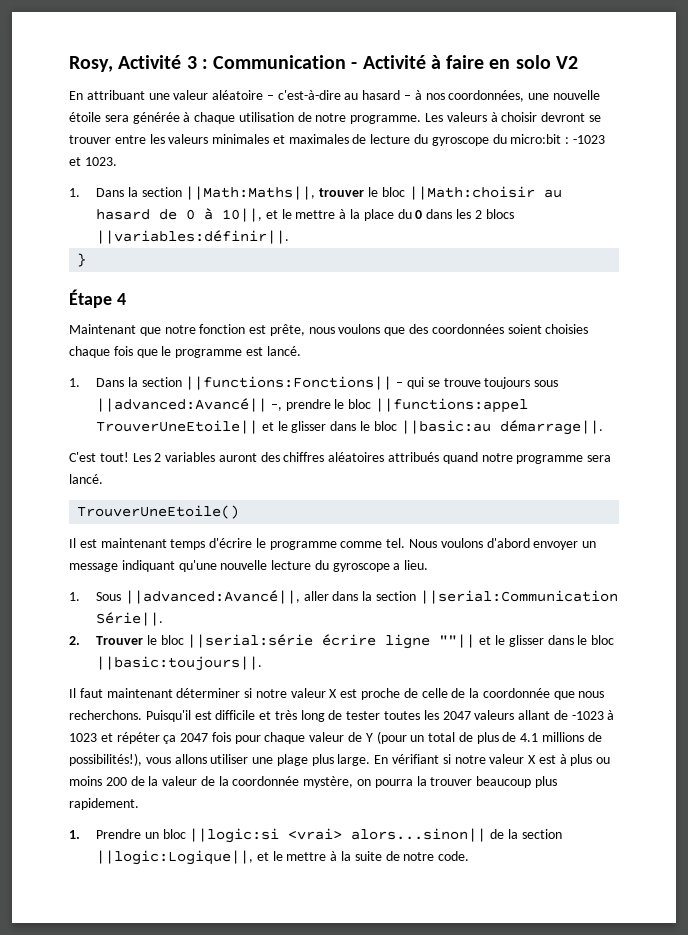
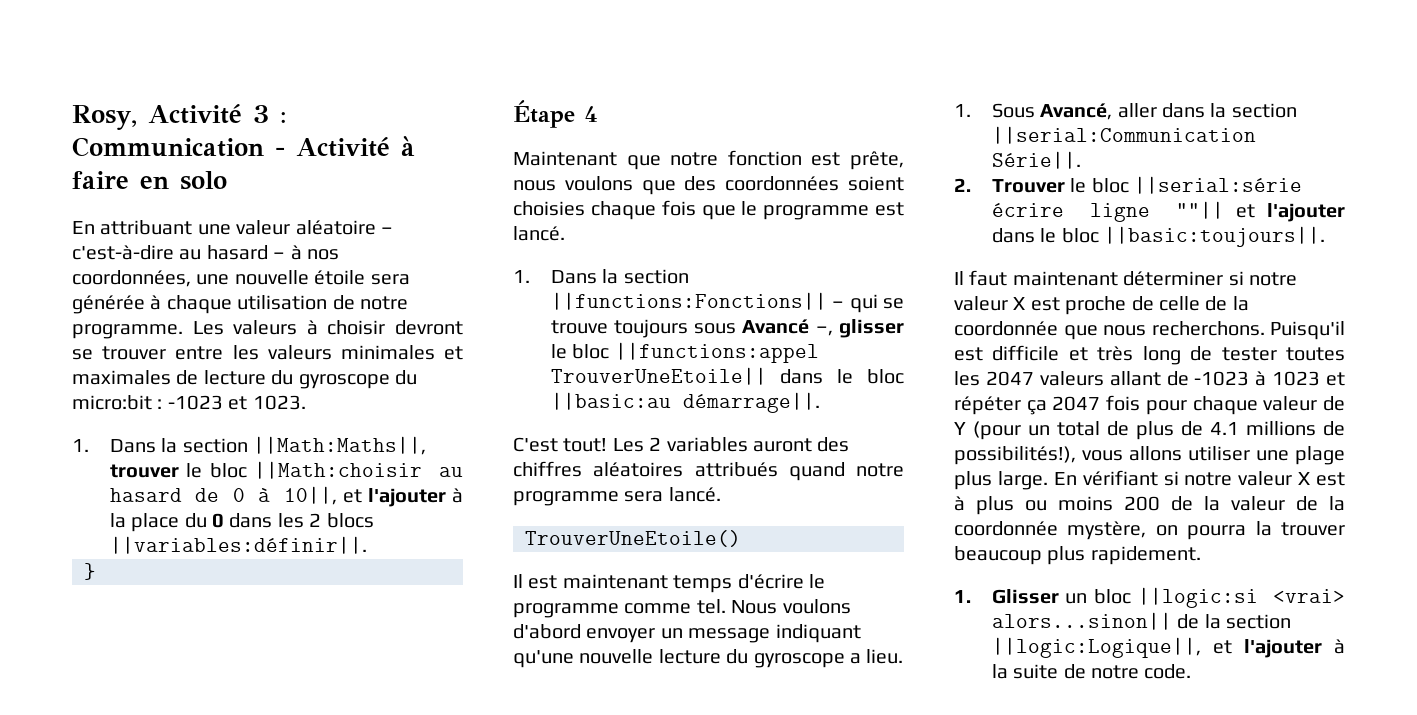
- Rosy, Activité 3 : Communication - Activité à faire en solo V2
+ Rosy, Activité 3 : Communication - Activité à faire en solo
- 1. Dans la section ||Math:Maths||, trouver le bloc ||Math:choisir au hasard de 0 à 10||, et le mettre à la place du 0 dans les 2 blocs ||variables:définir||.
+ 1. Dans la section ||Math:Maths||, trouver le bloc ||Math:choisir au hasard de 0 à 10||, et l'ajouter à la place du 0 dans les 2 blocs ||variables:définir||.
- 1. Dans la section ||functions:Fonctions|| – qui se trouve toujours sous ||advanced:Avancé|| –, prendre le bloc ||functions:appel TrouverUneEtoile|| et le glisser dans le bloc ||basic:au démarrage||.
+ 1. Dans la section ||functions:Fonctions|| – qui se trouve toujours sous Avancé –, glisser le bloc ||functions:appel TrouverUneEtoile|| dans le bloc ||basic:au démarrage||.
- 1. Sous ||advanced:Avancé||, aller dans la section ||serial:Communication Série||.
+ 1. Sous Avancé, aller dans la section ||serial:Communication Série||.
- 2. Trouver le bloc ||serial:série écrire ligne ""|| et le glisser dans le bloc ||basic:toujours||.
+ 2. Trouver le bloc ||serial:série écrire ligne ""|| et l'ajouter dans le bloc ||basic:toujours||.
- 1. Prendre un bloc ||logic:si <vrai> alors...sinon|| de la section ||logic:Logique||, et le mettre à la suite de notre code.
+ 1. Glisser un bloc ||logic:si <vrai> alors...sinon|| de la section ||logic:Logique||, et l'ajouter à la suite de notre code.

